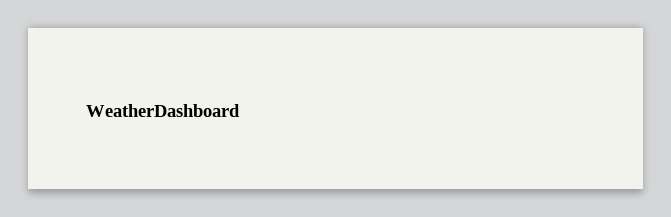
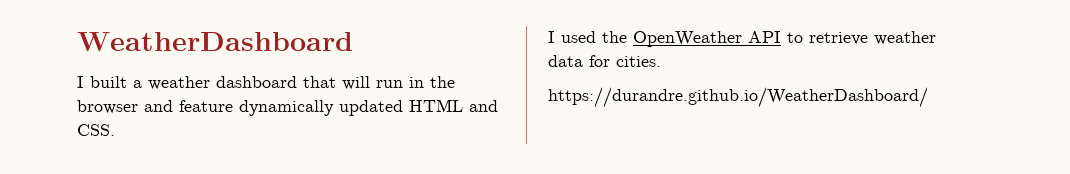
+ I built a weather dashboard that will run in the browser and feature dynamically updated HTML and CSS.
+ I used the OpenWeather API to retrieve weather data for cities.
+ https://durandre.github.io/WeatherDashboard/

